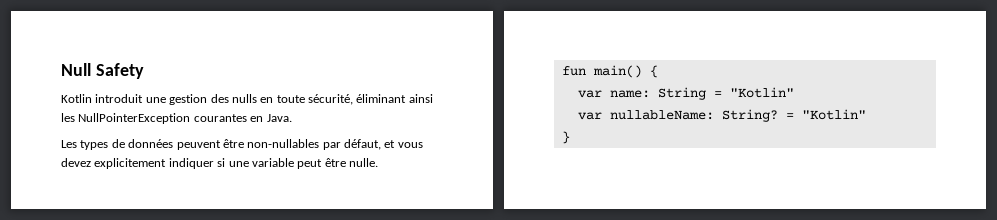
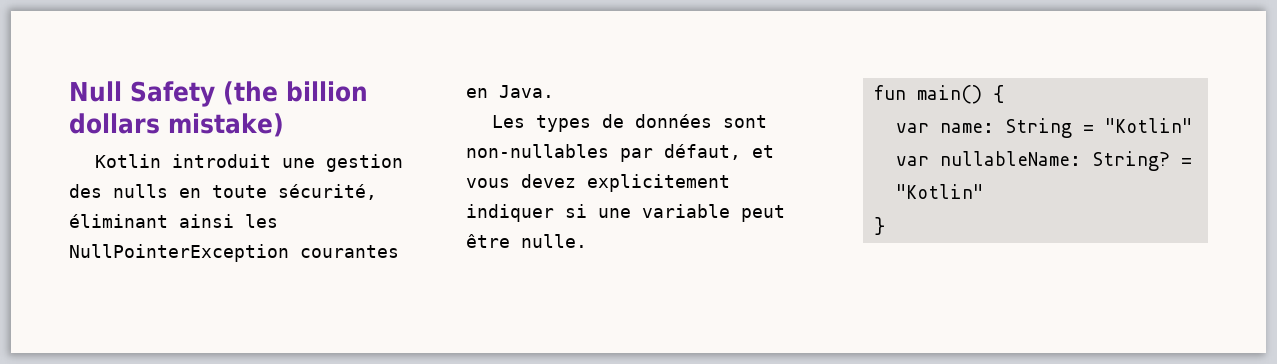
- Null Safety
+ Null Safety (the billion dollars mistake)
- Les types de données peuvent être non-nullables par défaut, et vous devez explicitement indiquer si une variable peut être nulle.
+ Les types de données sont non-nullables par défaut, et vous devez explicitement indiquer si une variable peut être nulle.

